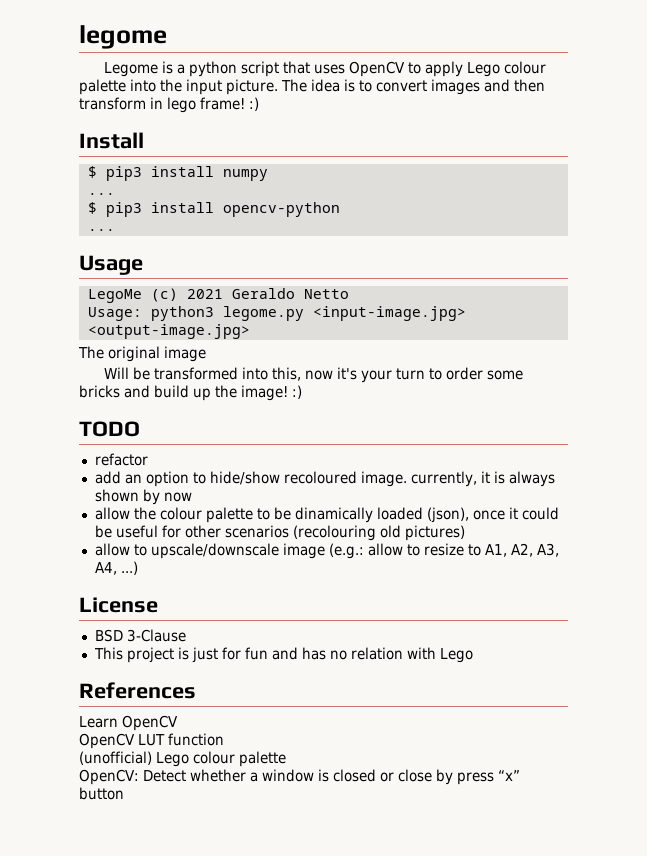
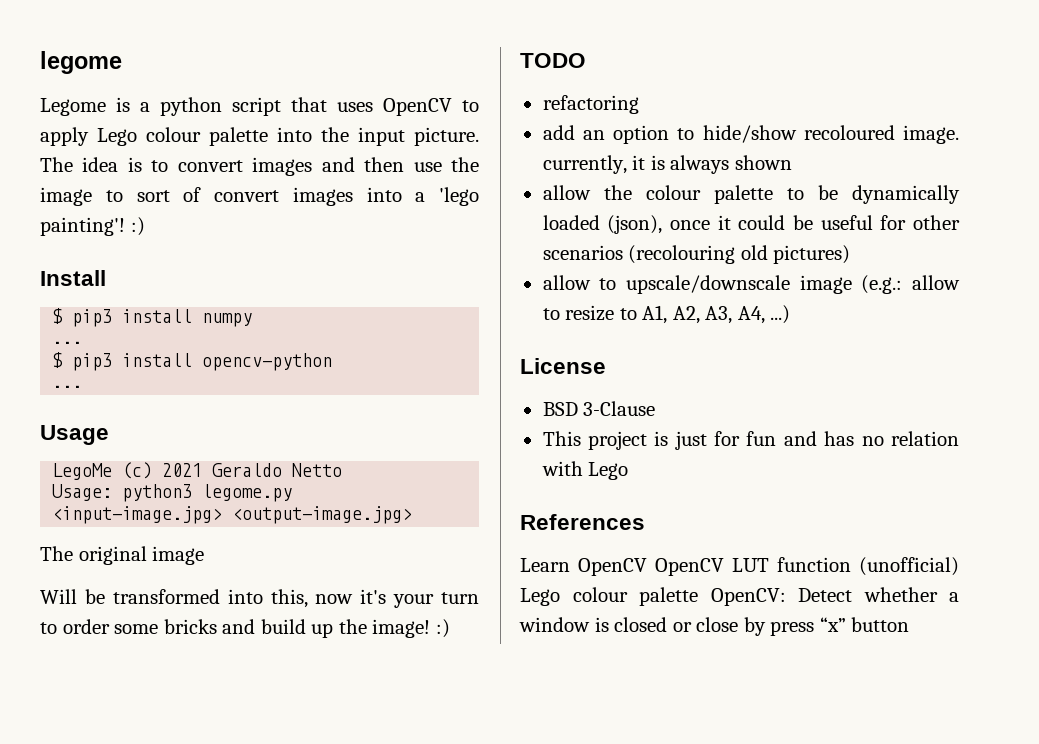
- The idea is to convert images and then transform in lego frame! :)
+ The idea is to convert images and then use the image to sort of convert images into a 'lego painting'! :)
- refactor
+ refactoring
- add an option to hide/show recoloured image. currently, it is always shown by now
+ add an option to hide/show recoloured image. currently, it is always shown
- allow the colour palette to be dinamically loaded (json), once it could be useful for other scenarios (recolouring old pictures)
+ allow the colour palette to be dynamically loaded (json), once it could be useful for other scenarios (recolouring old pictures)
- Learn OpenCV
- OpenCV LUT function
- (unofficial) Lego colour palette
- OpenCV: Detect whether a window is closed or close by press “x” button
+ Learn OpenCV OpenCV LUT function (unofficial) Lego colour palette OpenCV: Detect whether a window is closed or close by press “x” button

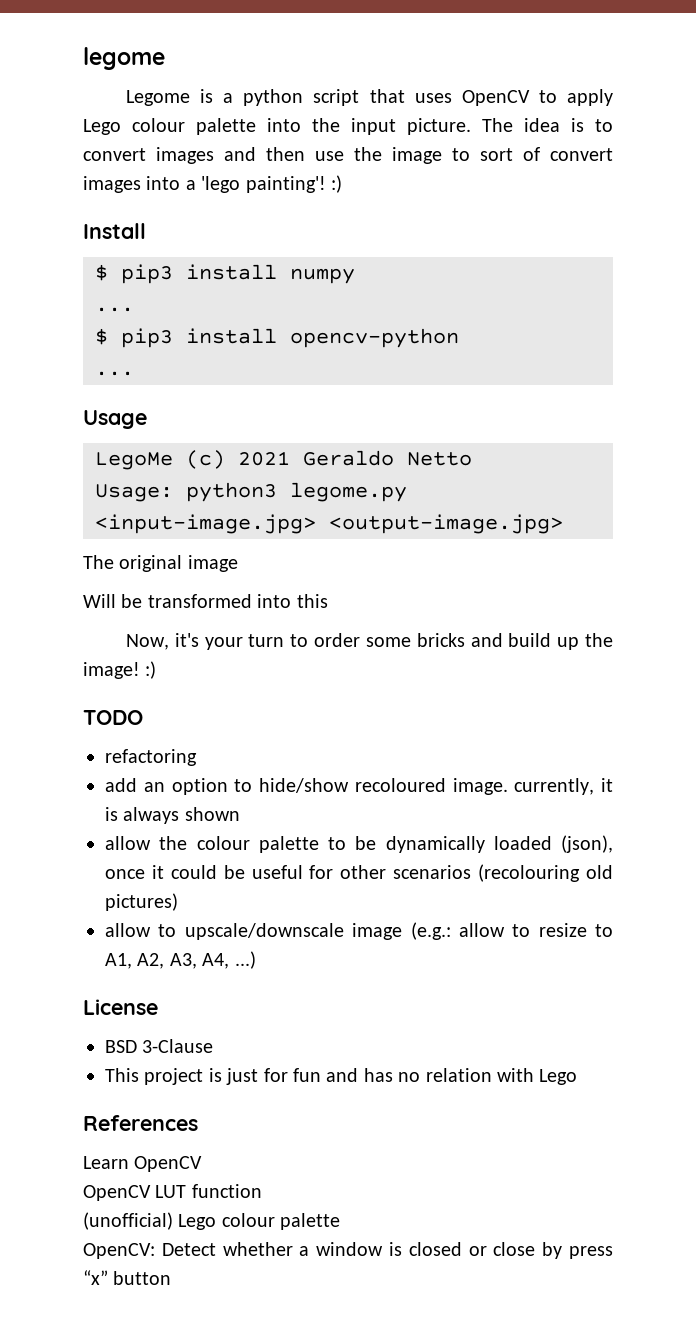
- Will be transformed into this, now it's your turn to order some bricks and build up the image! :)
+ Will be transformed into this
+ Now, it's your turn to order some bricks and build up the image! :)
- Learn OpenCV OpenCV LUT function (unofficial) Lego colour palette OpenCV: Detect whether a window is closed or close by press “x” button
+ Learn OpenCV
+ OpenCV LUT function
+ (unofficial) Lego colour palette
+ OpenCV: Detect whether a window is closed or close by press “x” button

